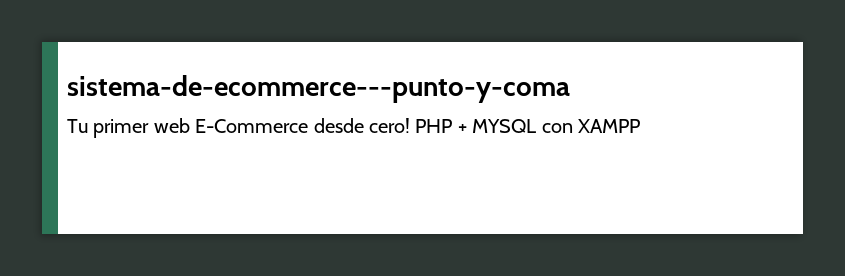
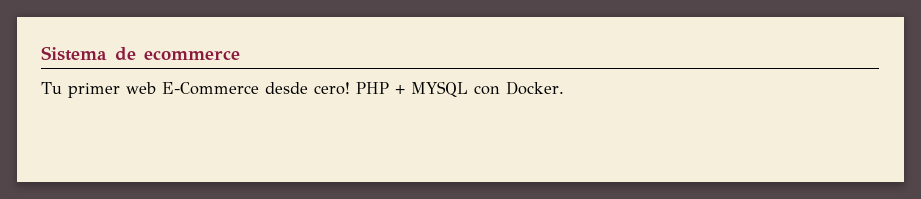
- sistema-de-ecommerce---punto-y-coma
+ Sistema de ecommerce
- PHP + MYSQL con XAMPP
+ PHP + MYSQL con Docker.

